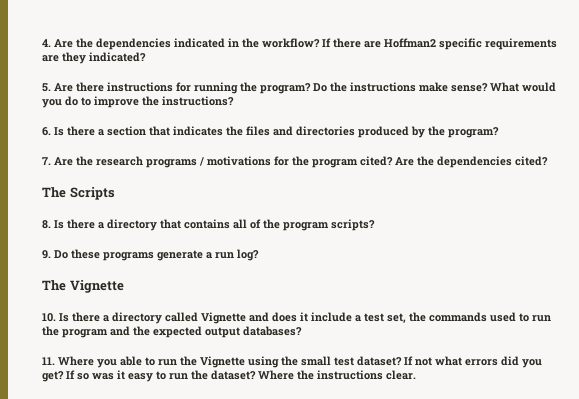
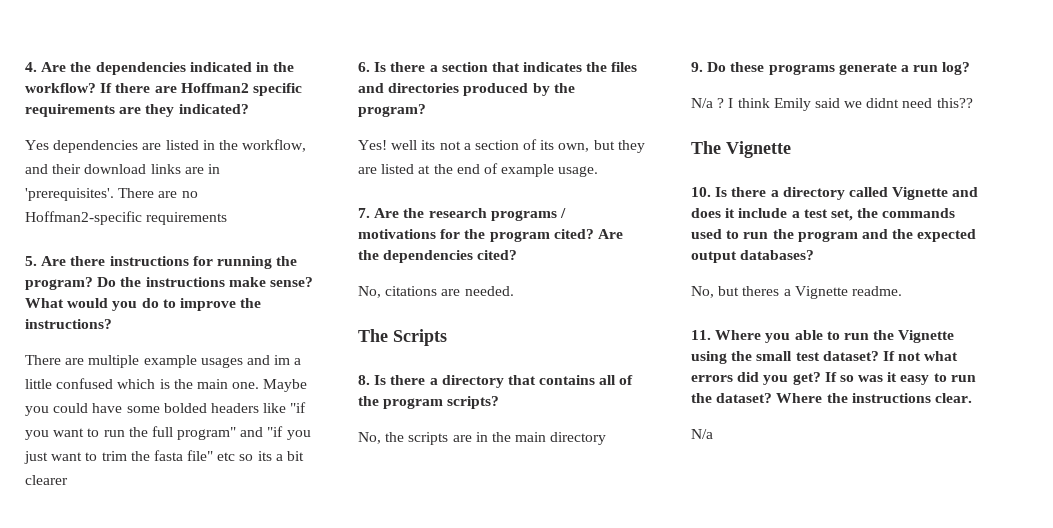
+ Yes dependencies are listed in the workflow, and their download links are in 'prerequisites'. There are no Hoffman2-specific requirements
+ There are multiple example usages and im a little confused which is the main one. Maybe you could have some bolded headers like "if you want to run the full program" and "if you just want to trim the fasta file" etc so its a bit clearer
+ Yes! well its not a section of its own, but they are listed at the end of example usage.
+ No, citations are needed.
+ No, the scripts are in the main directory
+ N/a ? I think Emily said we didnt need this??
+ No, but theres a Vignette readme.
  Where the instructions clear.
+ N/a

